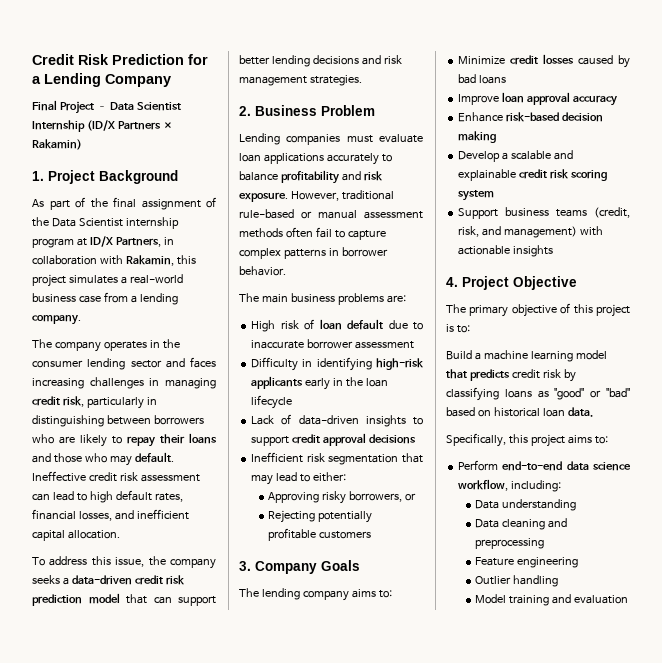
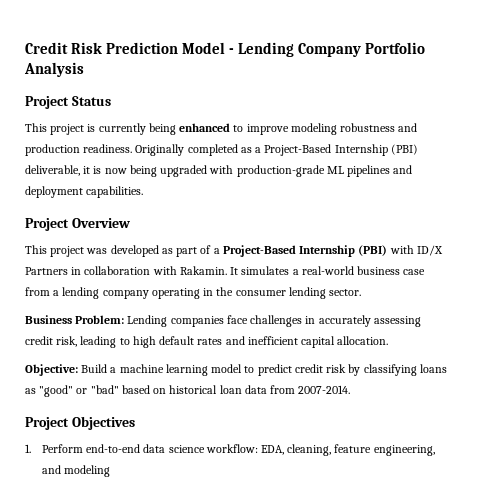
- Credit Risk Prediction for a Lending Company
- Final Project – Data Scientist Internship (ID/X Partners × Rakamin)
- 1. Project Background
- As part of the final assignment of the Data Scientist internship program at ID/X Partners, in collaboration with Rakamin, this project simulates a real-world business case from a lending company.
- The company operates in the consumer lending sector and faces increasing challenges in managing credit risk, particularly in distinguishing between borrowers who are likely to repay their loans and those who may default. Ineffective credit risk assessment can lead to high default rates, financial losses, and inefficient capital allocation.
- To address this issue, the company seeks a data-driven credit risk prediction model that can support better lending decisions and risk management strategies.
- 2. Business Problem
- Lending companies must evaluate loan applications accurately to balance profitability and risk exposure. However, traditional rule-based or manual assessment methods often fail to capture complex patterns in borrower behavior.
- The main business problems are:
- High risk of loan default due to inaccurate borrower assessment
- Difficulty in identifying high-risk applicants early in the loan lifecycle
- Lack of data-driven insights to support credit approval decisions
- Inefficient risk segmentation that may lead to either:
- Approving risky borrowers, or
- Rejecting potentially profitable customers
- 3. Company Goals
- The lending company aims to:
- Minimize credit losses caused by bad loans
- Improve loan approval accuracy
- Enhance risk-based decision making
- Develop a scalable and explainable credit risk scoring system
- Support business teams (credit, risk, and management) with actionable insights
- 4. Project Objective
- The primary objective of this project is to:
- Build a machine learning model that predicts credit risk by classifying loans as "good" or "bad" based on historical loan data.
- Specifically, this project aims to:
- Perform end-to-end data science workflow, including:
- Data understanding
- Data cleaning and preprocessing
- Feature engineering
- Outlier handling
- Model training and evaluation
+ Credit Risk Prediction Model - Lending Company Portfolio Analysis
+ Project Status
+ This project is currently being enhanced to improve modeling robustness and production readiness. Originally completed as a Project-Based Internship (PBI) deliverable, it is now being upgraded with production-grade ML pipelines and deployment capabilities.
+ Project Overview
+ This project was developed as part of a Project-Based Internship (PBI) with ID/X Partners in collaboration with Rakamin. It simulates a real-world business case from a lending company operating in the consumer lending sector.
+ Business Problem: Lending companies face challenges in accurately assessing credit risk, leading to high default rates and inefficient capital allocation.
+ Objective: Build a machine learning model to predict credit risk by classifying loans as "good" or "bad" based on historical loan data from 2007-2014.
+ Project Objectives
+ 1. Perform end-to-end data science workflow: EDA, cleaning, feature engineering, and modeling

